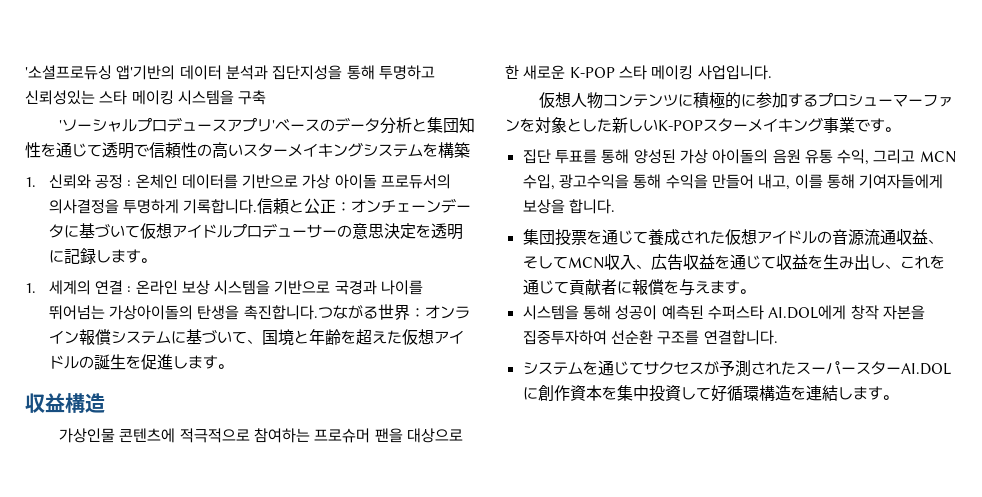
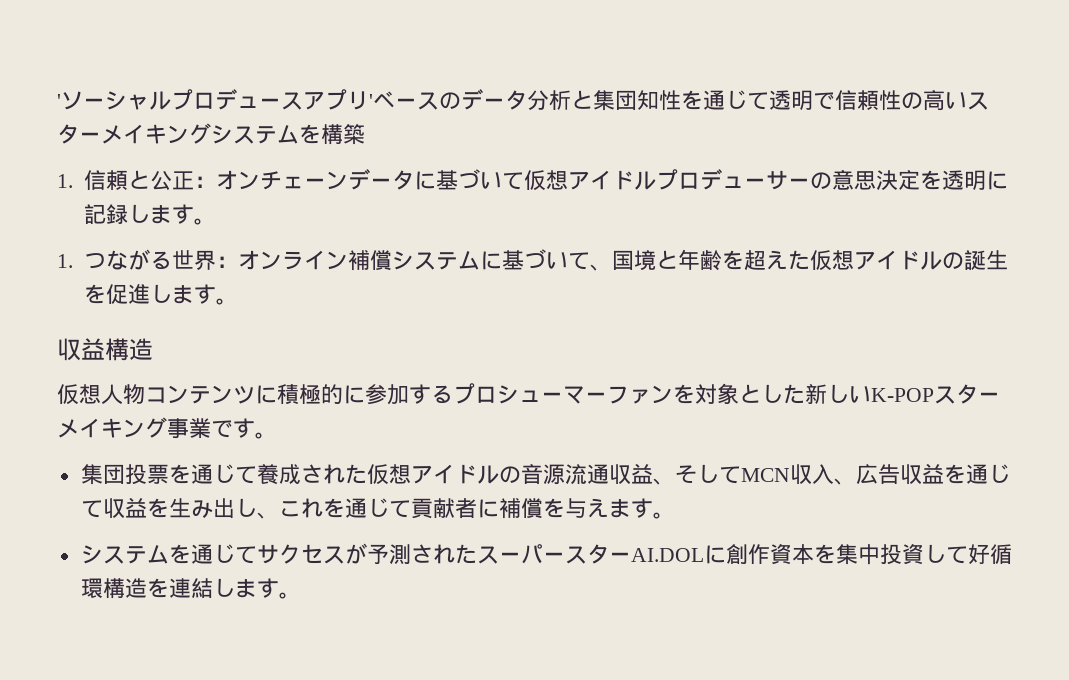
- '소셜프로듀싱 앱'기반의 데이터 분석과 집단지성을 통해 투명하고 신뢰성있는 스타 메이킹 시스템을 구축
- 1. 신뢰와 공정 : 온체인 데이터를 기반으로 가상 아이돌 프로듀서의 의사결정을 투명하게 기록합니다.信頼と公正：オンチェーンデータに基づいて仮想アイドルプロデューサーの意思決定を透明に記録します。
+ 1.信頼と公正：オンチェーンデータに基づいて仮想アイドルプロデューサーの意思決定を透明に記録します。
- 1. 세계의 연결 : 온라인 보상 시스템을 기반으로 국경과 나이를 뛰어넘는 가상아이돌의 탄생을 촉진합니다.つながる世界：オンライン報償システムに基づいて、国境と年齢を超えた仮想アイドルの誕生を促進します。
+ 1.つながる世界：オンライン補償システムに基づいて、国境と年齢を超えた仮想アイドルの誕生を促進します。
- 가상인물 콘텐츠에 적극적으로 참여하는 프로슈머 팬을 대상으로 한 새로운 K-POP 스타 메이킹 사업입니다.
- 집단 투표를 통해 양성된 가상 아이돌의 음원 유통 수익, 그리고 MCN 수입, 광고수익을 통해 수익을 만들어 내고, 이를 통해 기여자들에게 보상을 합니다.
- 集団投票を通じて養成された仮想アイドルの音源流通収益、そしてMCN収入、広告収益を通じて収益を生み出し、これを通じて貢献者に報償を与えます。
+ 集団投票を通じて養成された仮想アイドルの音源流通収益、そしてMCN収入、広告収益を通じて収益を生み出し、これを通じて貢献者に補償を与えます。
- 시스템을 통해 성공이 예측된 수퍼스타 AI.DOL에게 창작 자본을 집중투자하여 선순환 구조를 연결합니다.

